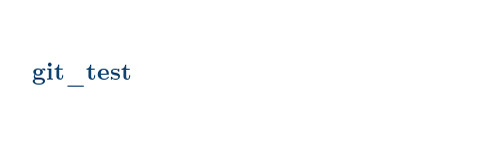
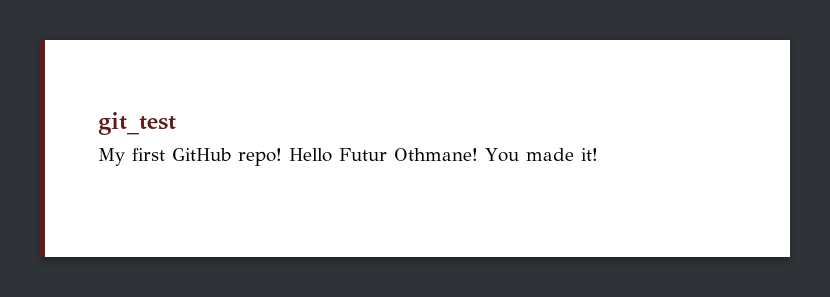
+ My first GitHub repo! Hello Futur Othmane! You made it!

